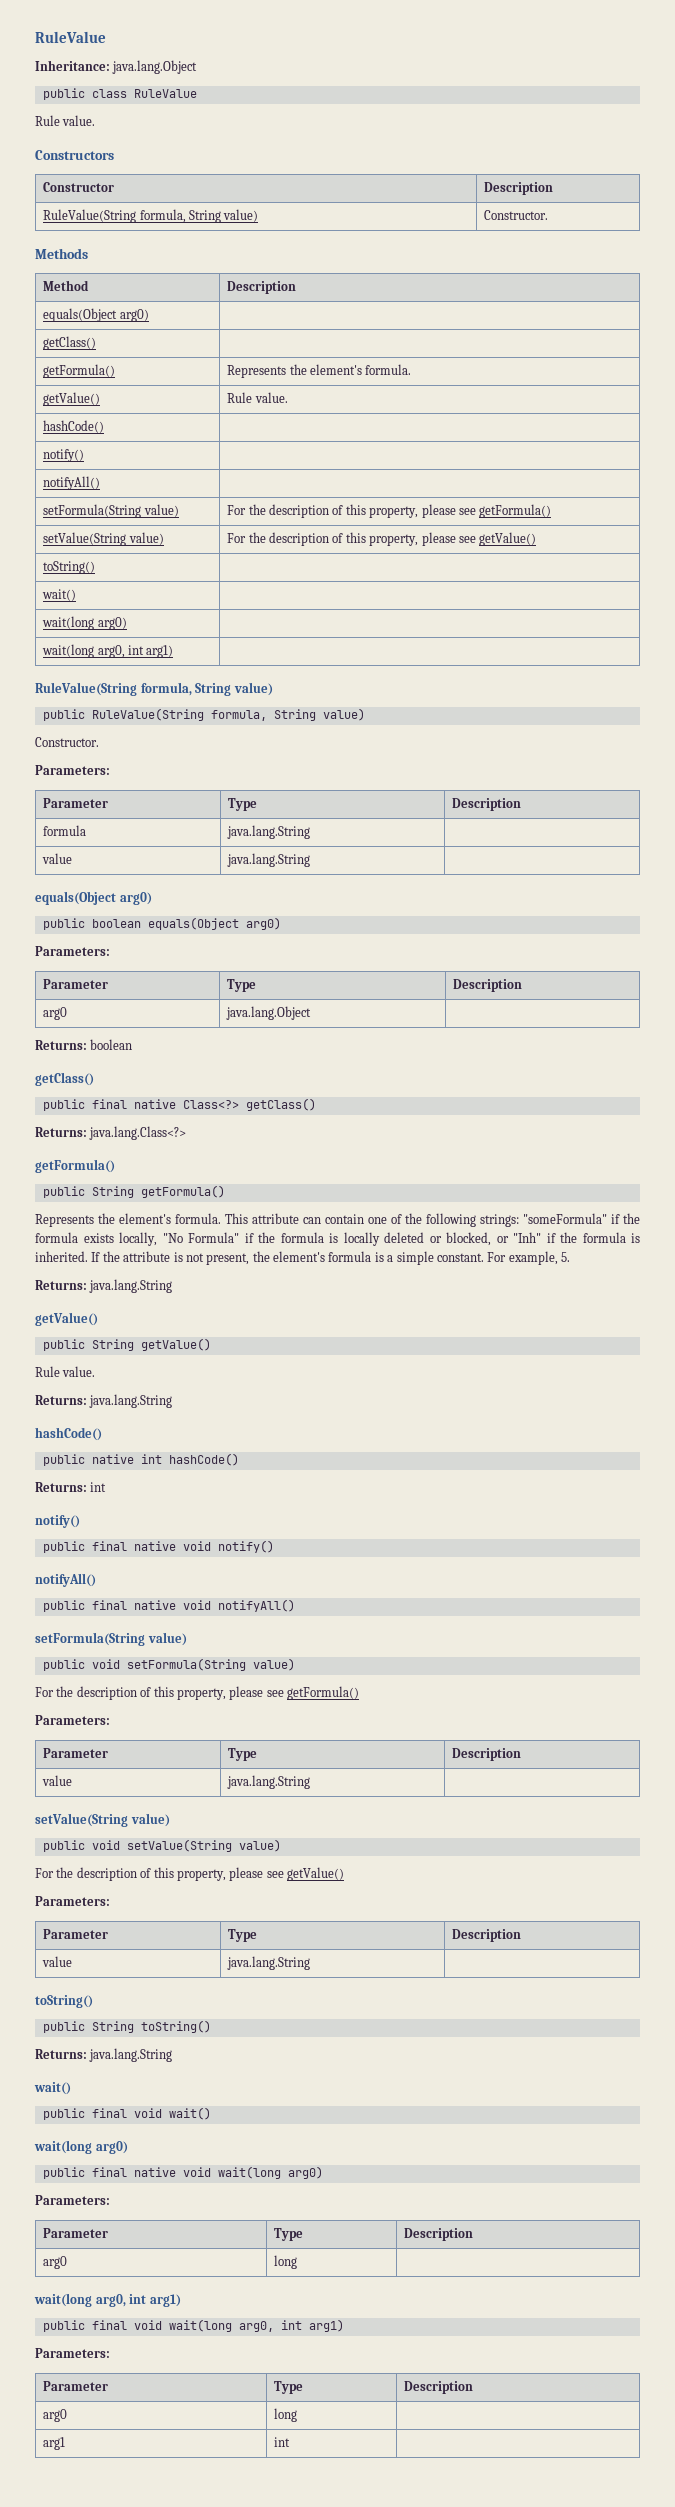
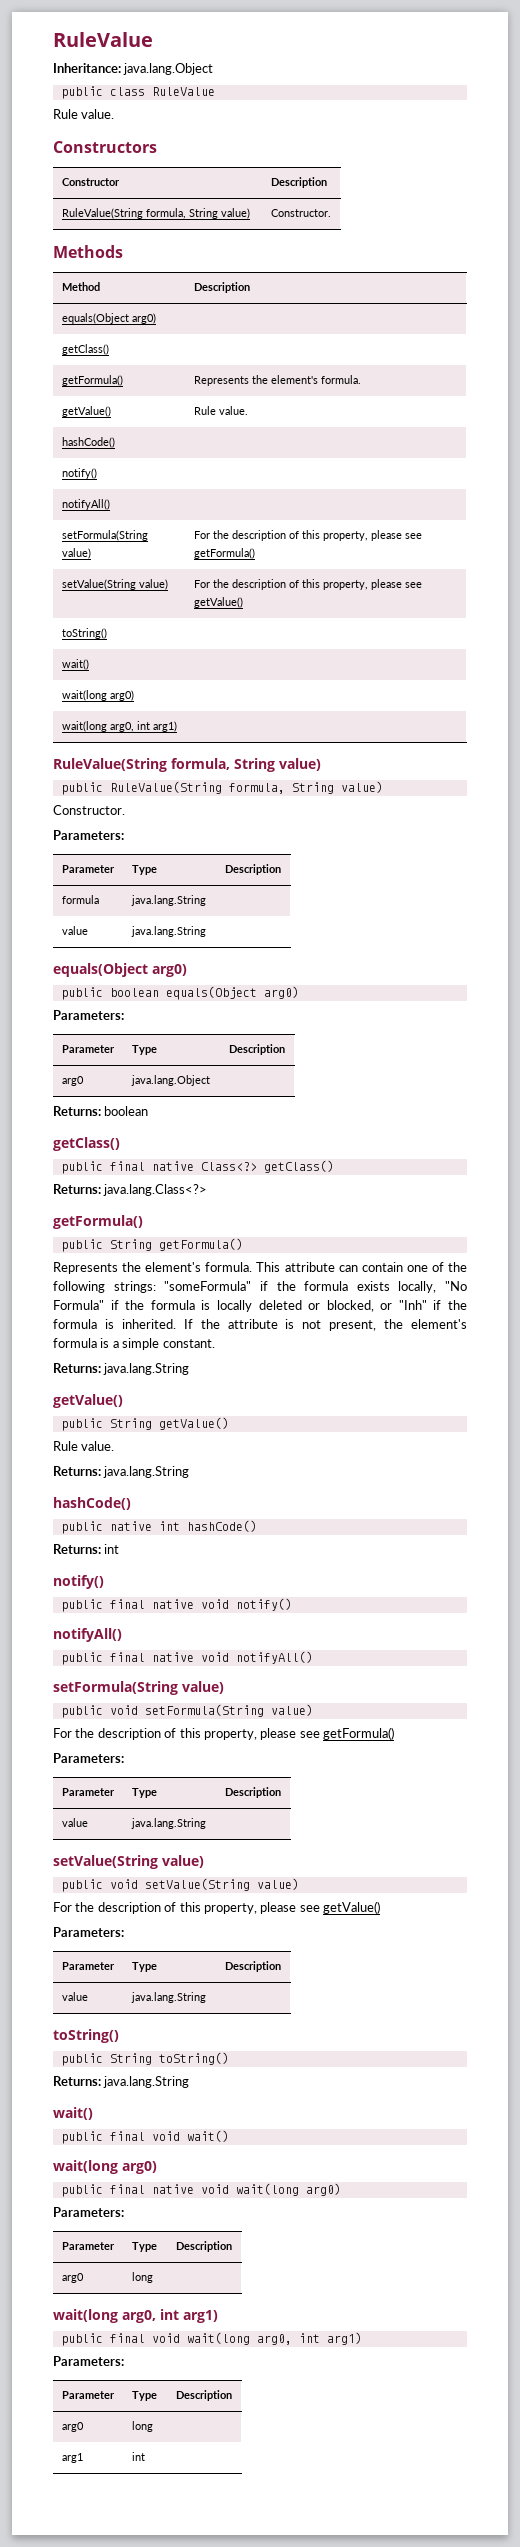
- For example, 5.

